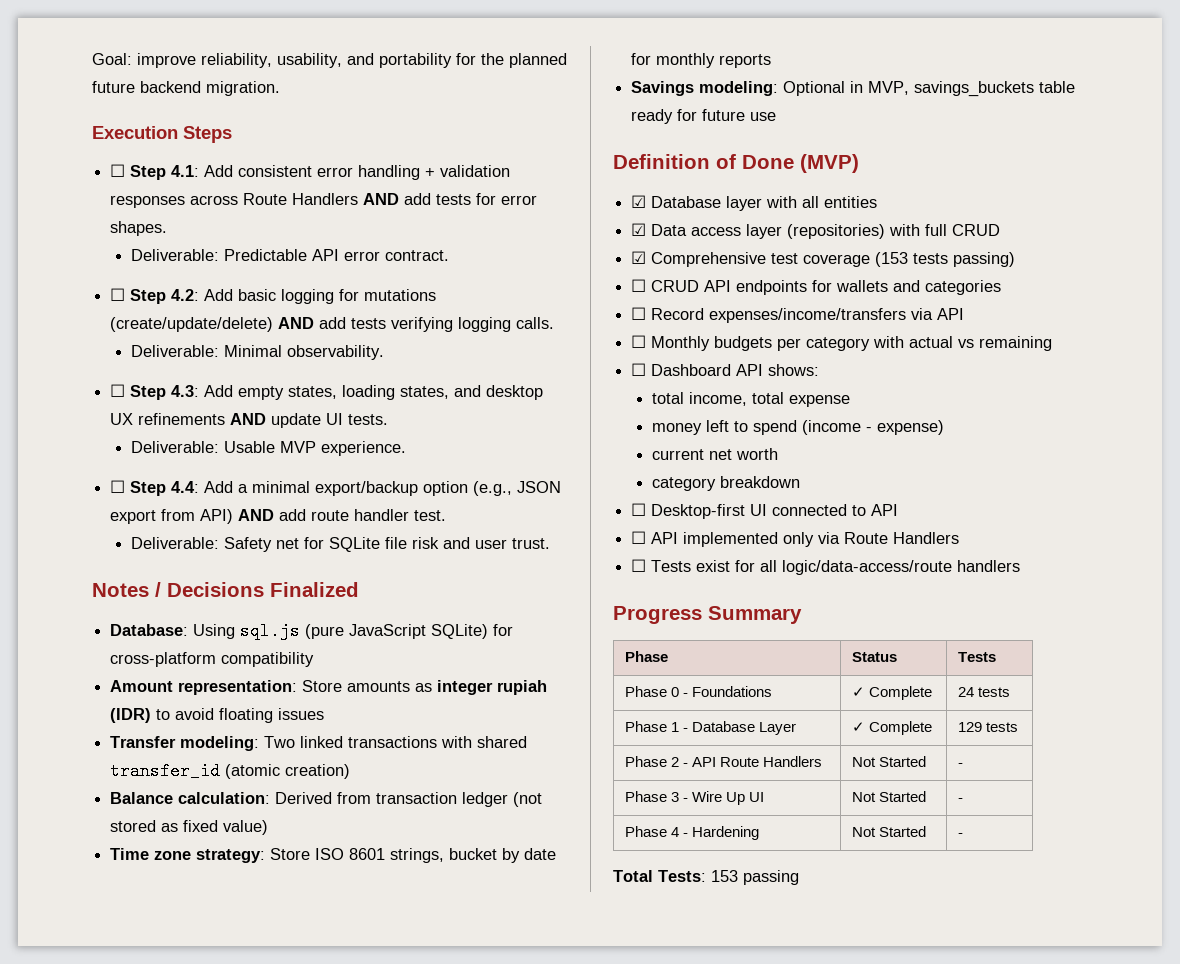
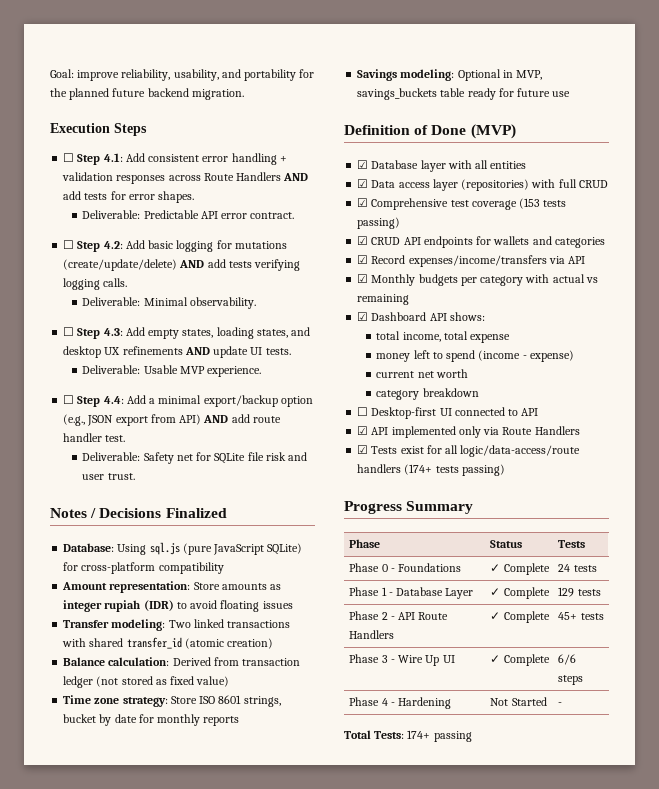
- ☐ CRUD API endpoints for wallets and categories
+ ☑ CRUD API endpoints for wallets and categories
- ☐ Record expenses/income/transfers via API
+ ☑ Record expenses/income/transfers via API
- ☐ Monthly budgets per category with actual vs remaining
+ ☑ Monthly budgets per category with actual vs remaining
- ☐ Dashboard API shows:
+ ☑ Dashboard API shows:
- ☐ API implemented only via Route Handlers
+ ☑ API implemented only via Route Handlers
- ☐ Tests exist for all logic/data-access/route handlers
+ ☑ Tests exist for all logic/data-access/route handlers (174+ tests passing)
- Phase 2 - API Route Handlers | Not Started | -
+ Phase 2 - API Route Handlers | ✓ Complete | 45+ tests
- Phase 3 - Wire Up UI | Not Started | -
+ Phase 3 - Wire Up UI | ✓ Complete | 6/6 steps
- Total Tests: 153 passing
+ Total Tests: 174+ passing

